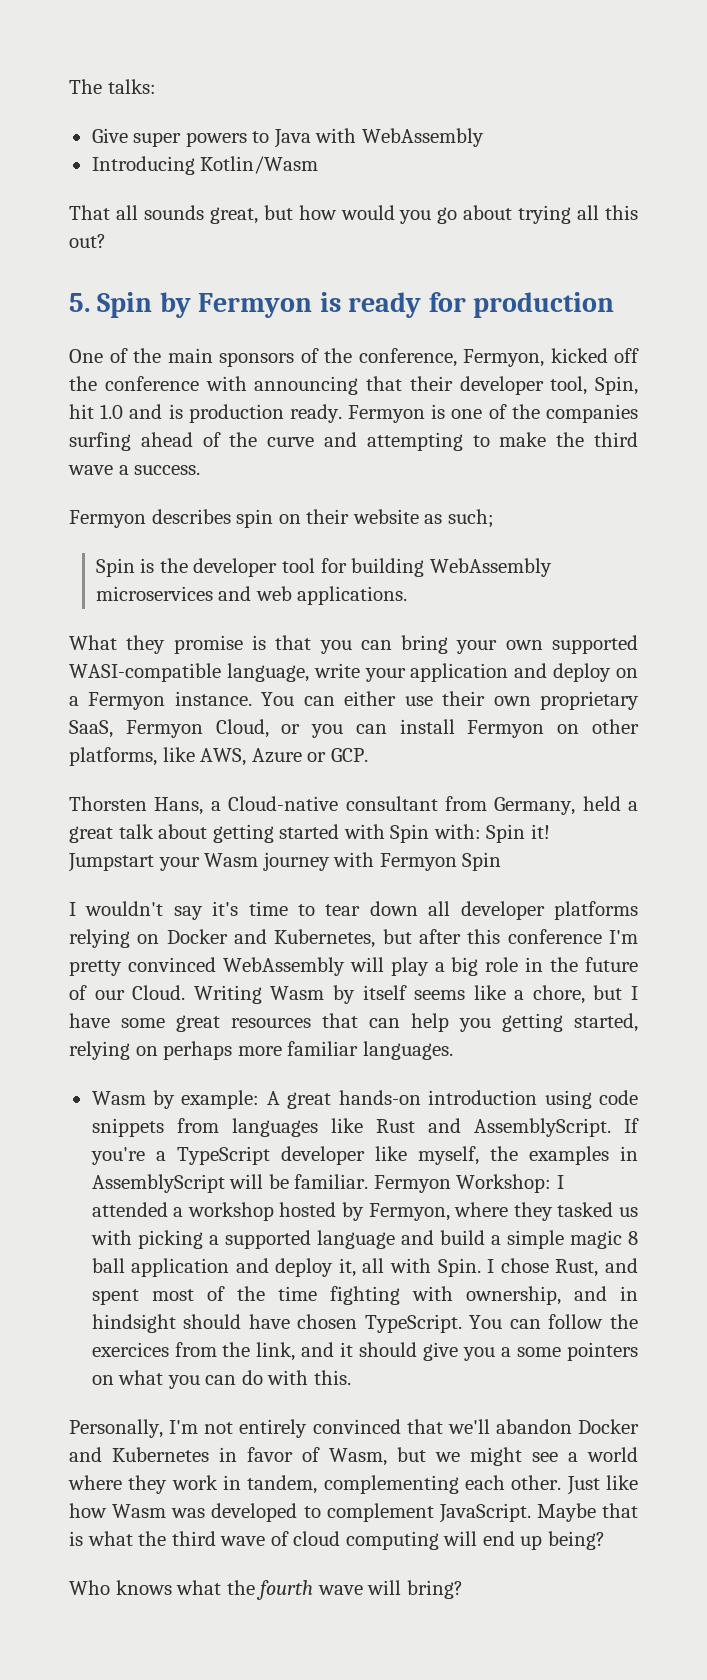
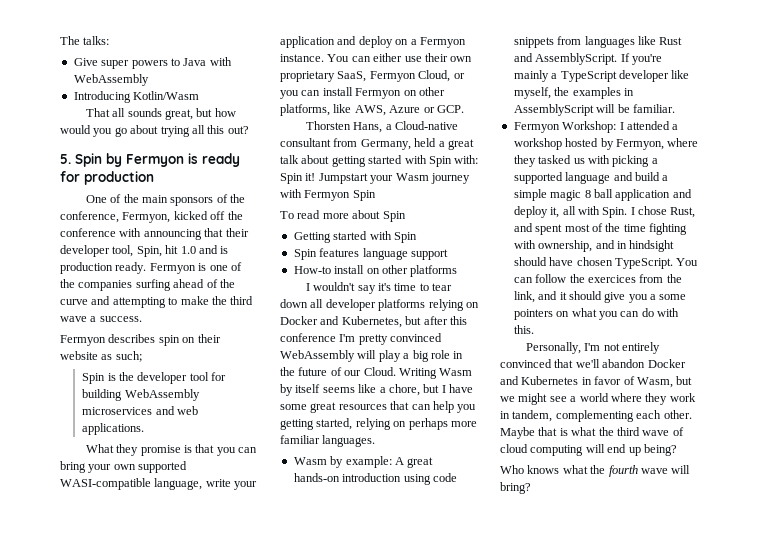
+ To read more about Spin
+ Getting started with Spin
+ Spin features language support
+ How-to install on other platforms
- If you're a TypeScript developer like myself, the examples in AssemblyScript will be familiar. Fermyon Workshop: I attended a workshop hosted by Fermyon, where they tasked us with picking a supported language and build a simple magic 8 ball application and deploy it, all with Spin.
+ If you're mainly a TypeScript developer like myself, the examples in AssemblyScript will be familiar.
+ Fermyon Workshop: I attended a workshop hosted by Fermyon, where they tasked us with picking a supported language and build a simple magic 8 ball application and deploy it, all with Spin.
- Just like how Wasm was developed to complement JavaScript.

